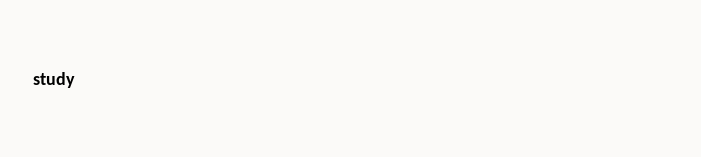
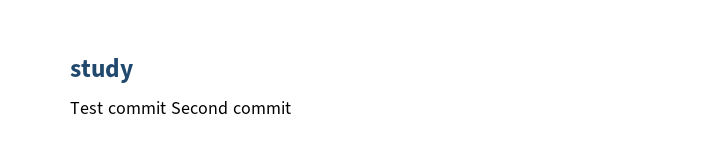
+ Test commit Second commit

